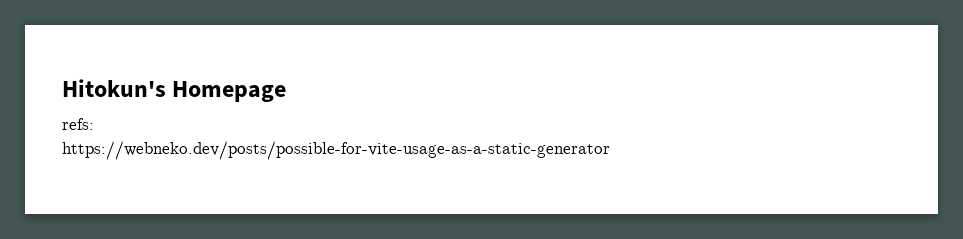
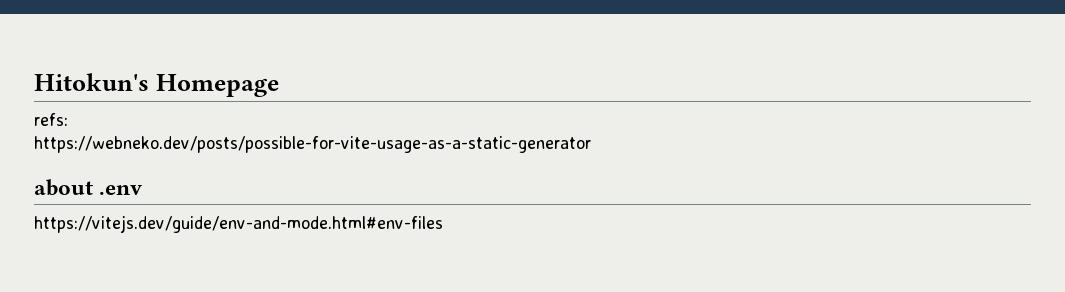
+ about .env
+ https://vitejs.dev/guide/env-and-mode.html#env-files

